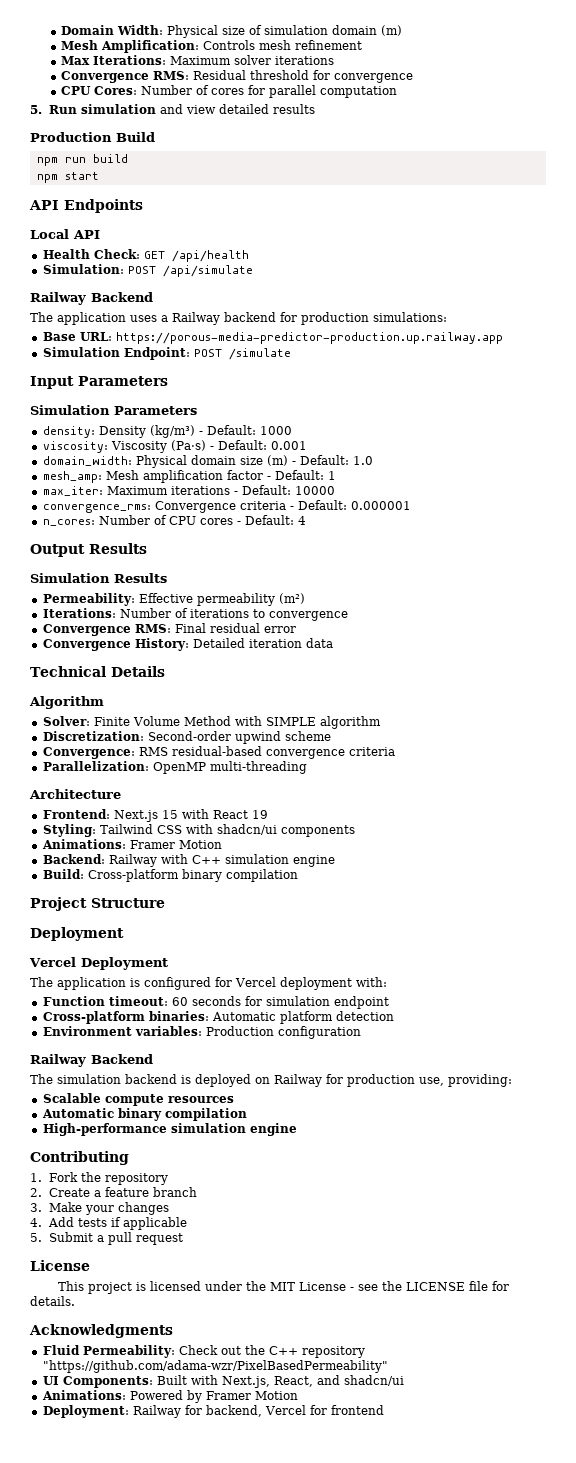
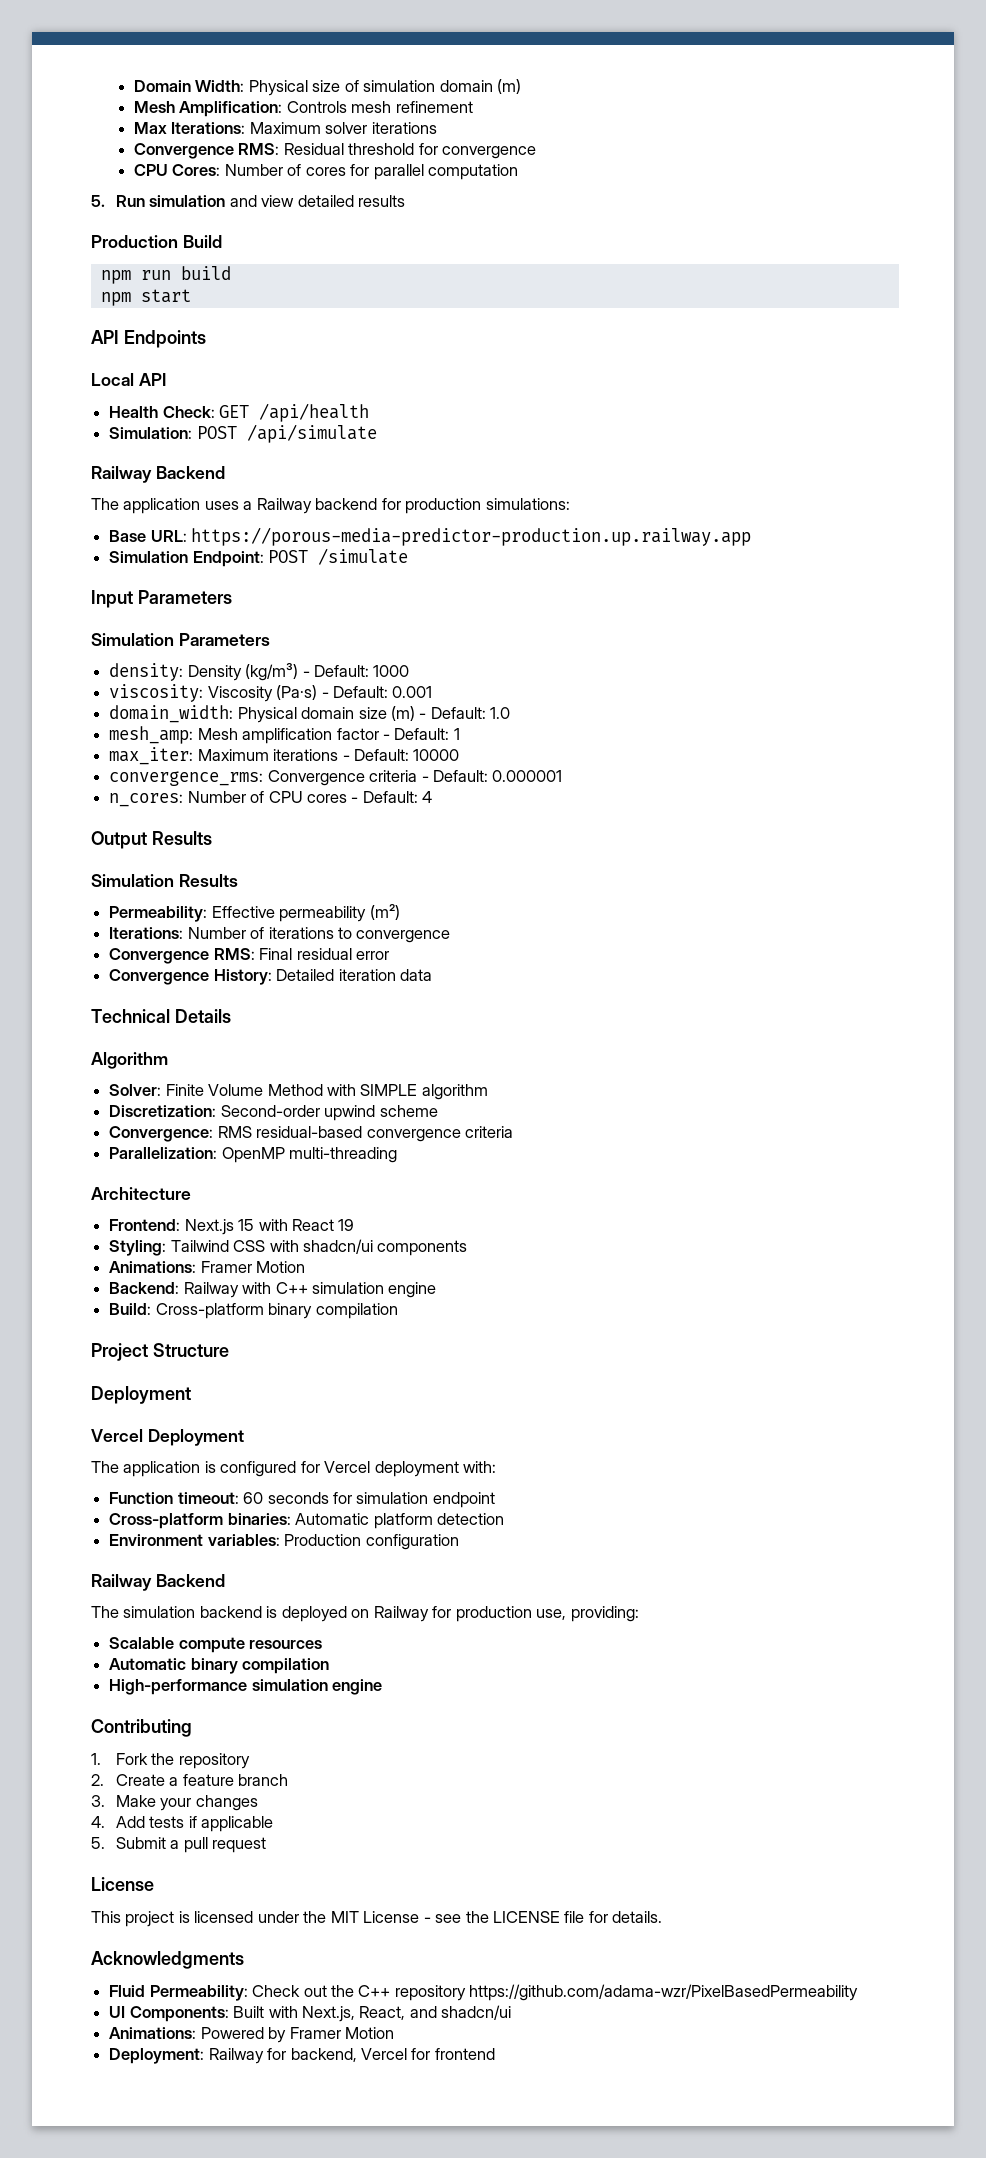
- Fluid Permeability: Check out the C++ repository "https://github.com/adama-wzr/PixelBasedPermeability"
+ Fluid Permeability: Check out the C++ repository https://github.com/adama-wzr/PixelBasedPermeability

